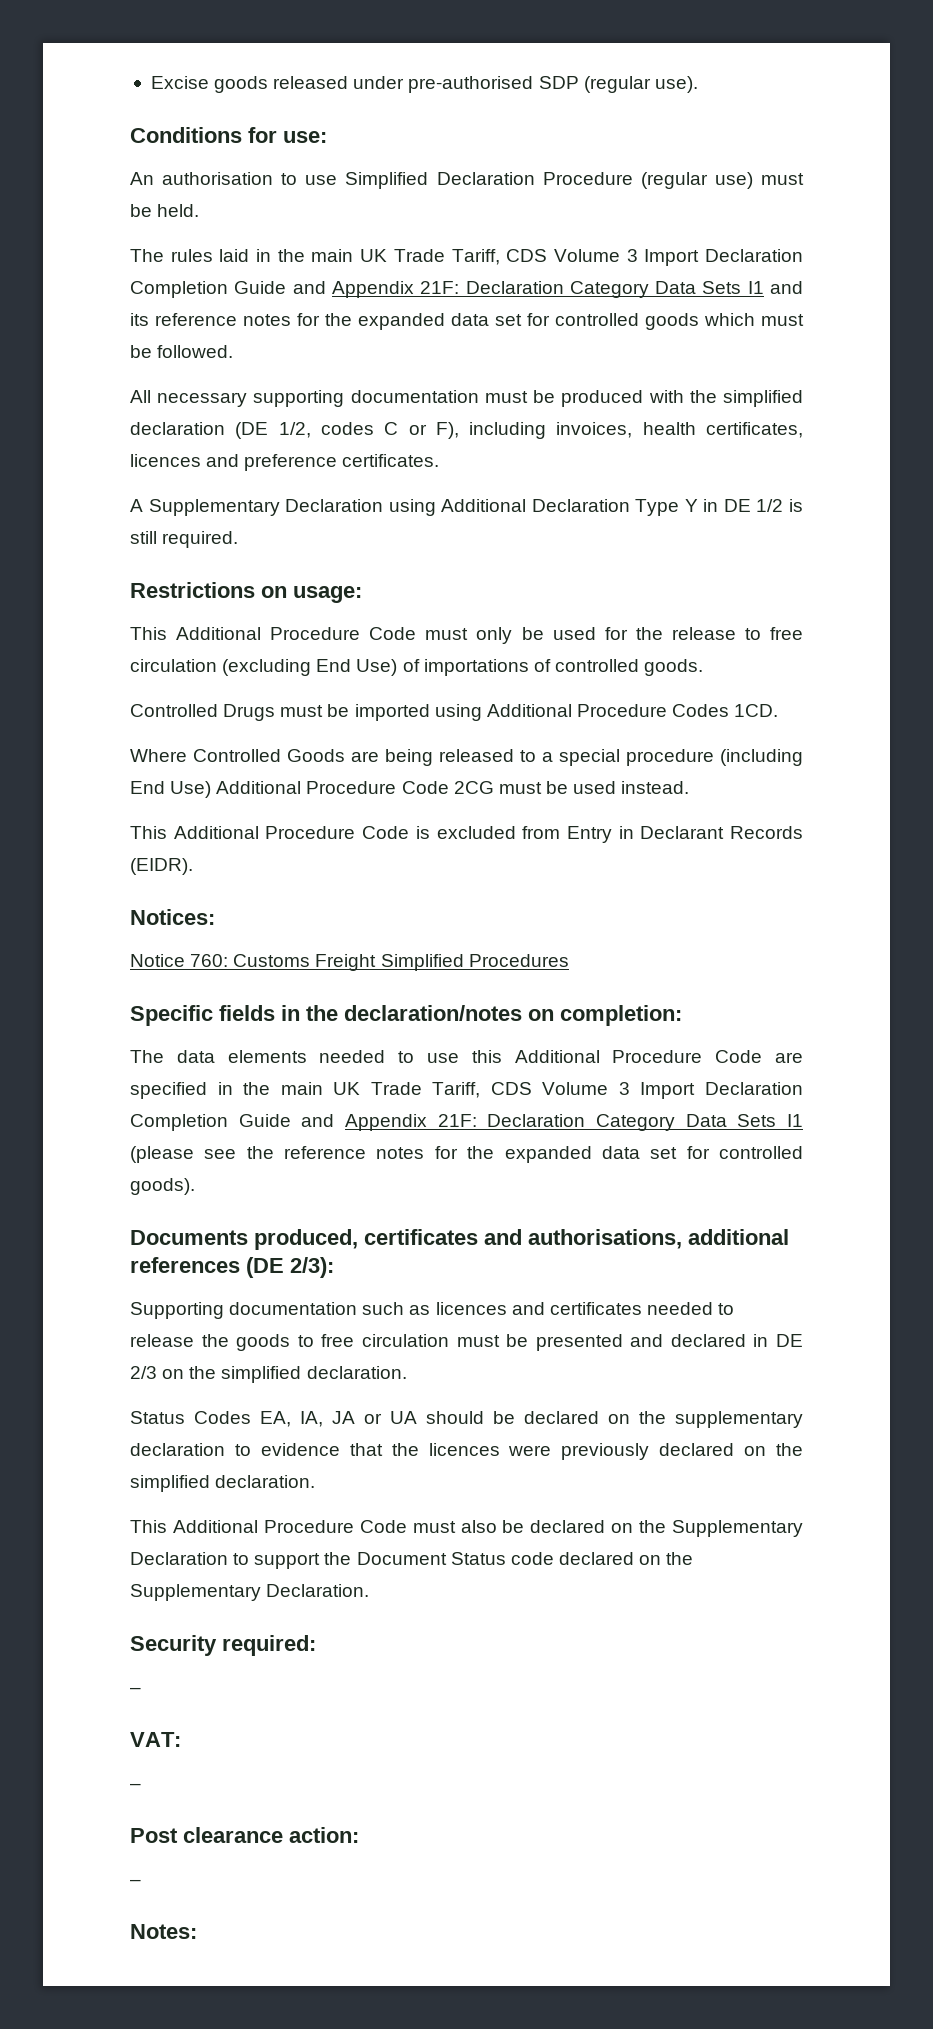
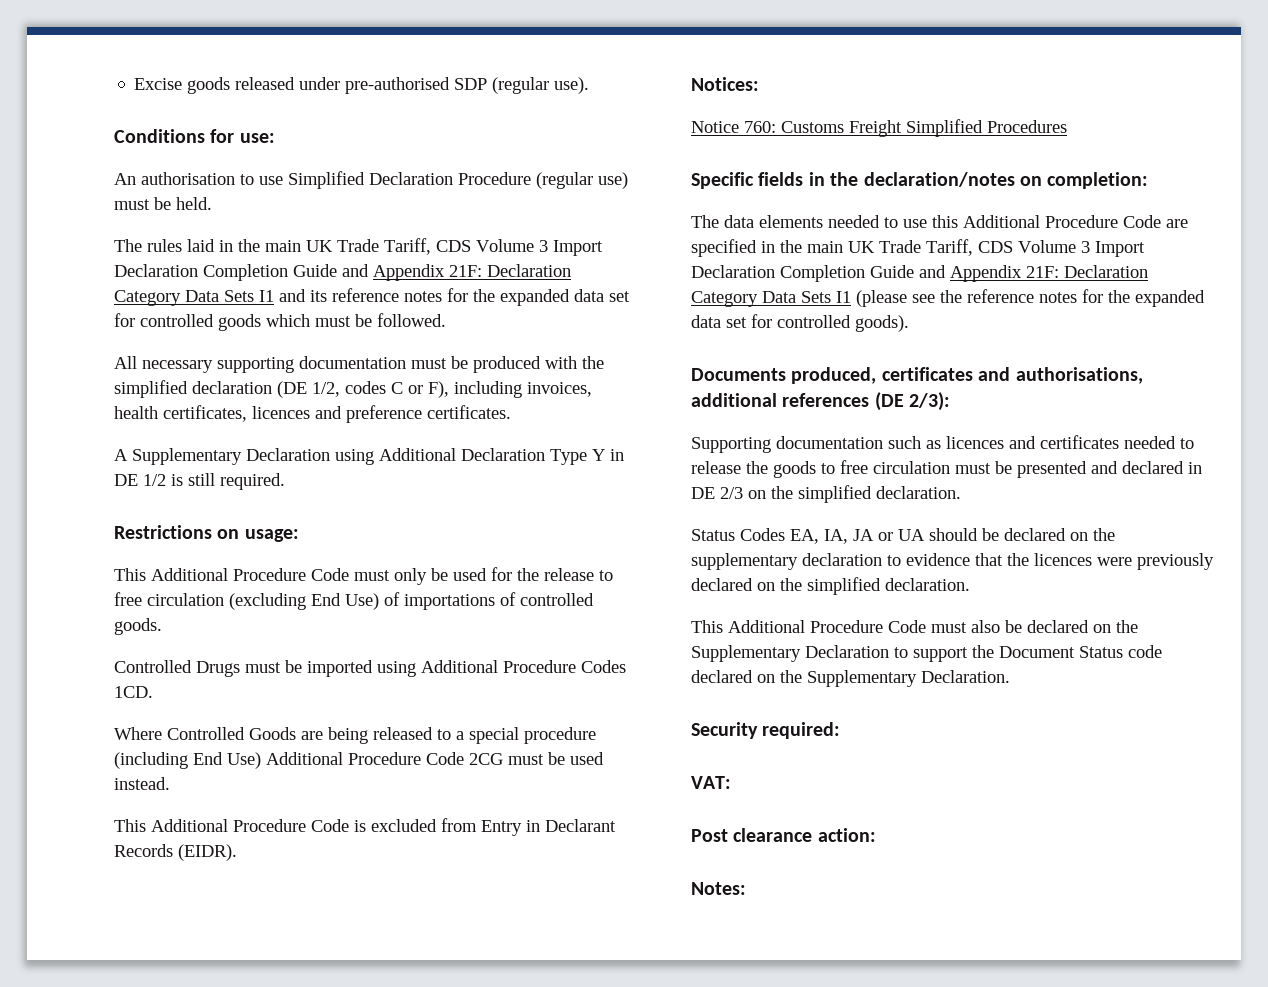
  Security required:
- –
  VAT:
- –
  Post clearance action:
- –

